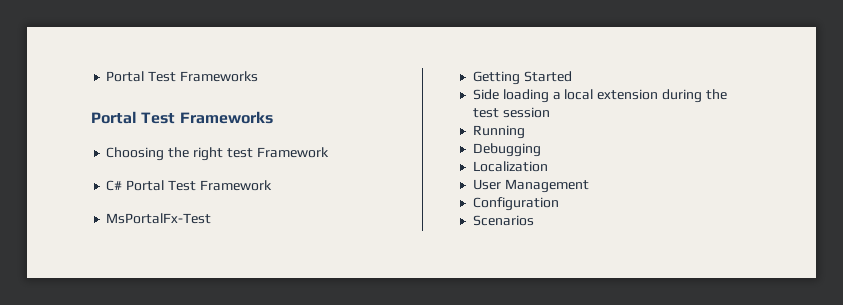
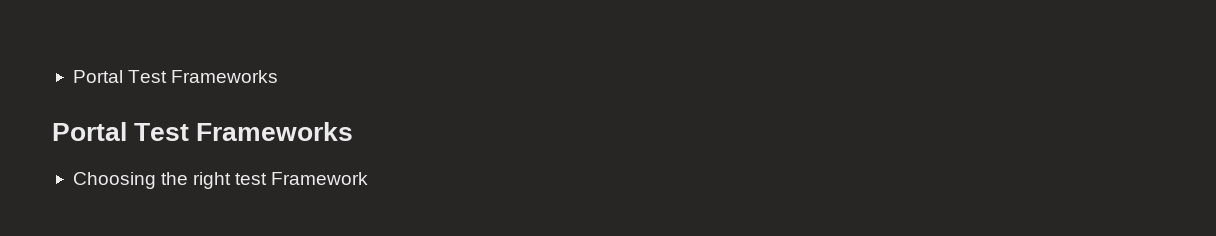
- C# Portal Test Framework
- MsPortalFx-Test
- Getting Started
- Side loading a local extension during the test session
- Running
- Debugging
- Localization
- User Management
- Configuration
- Scenarios

